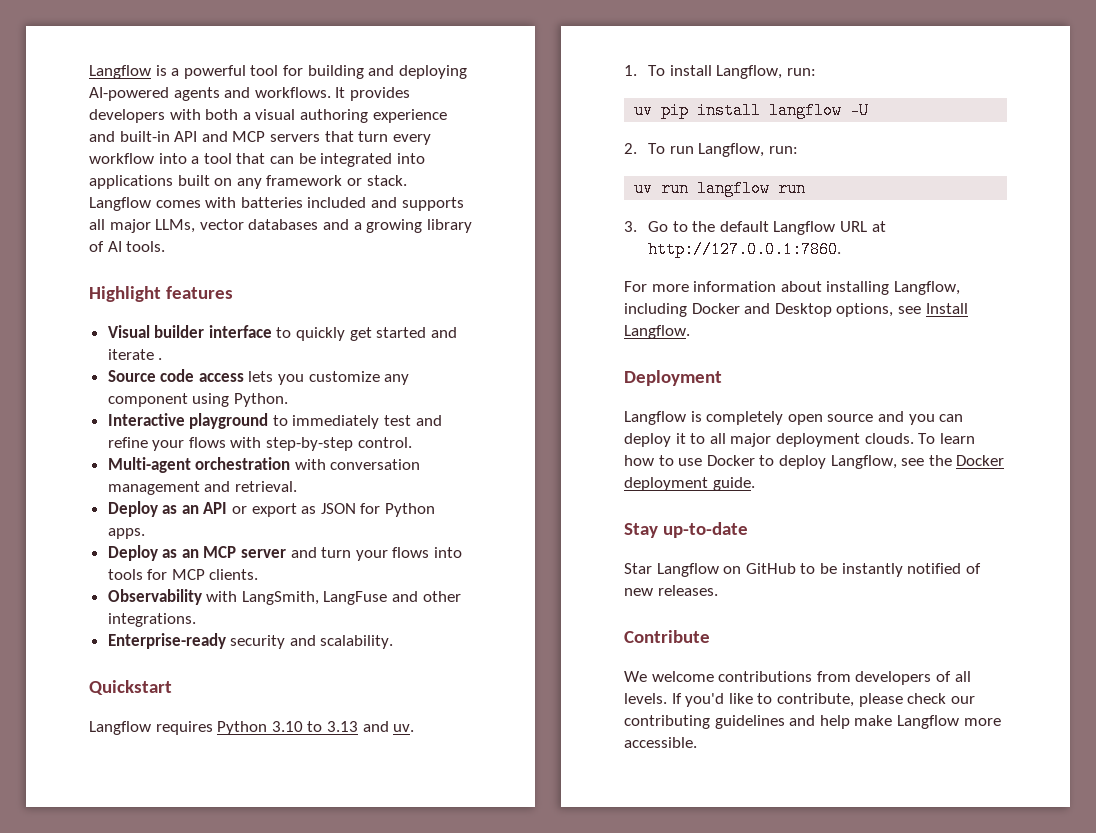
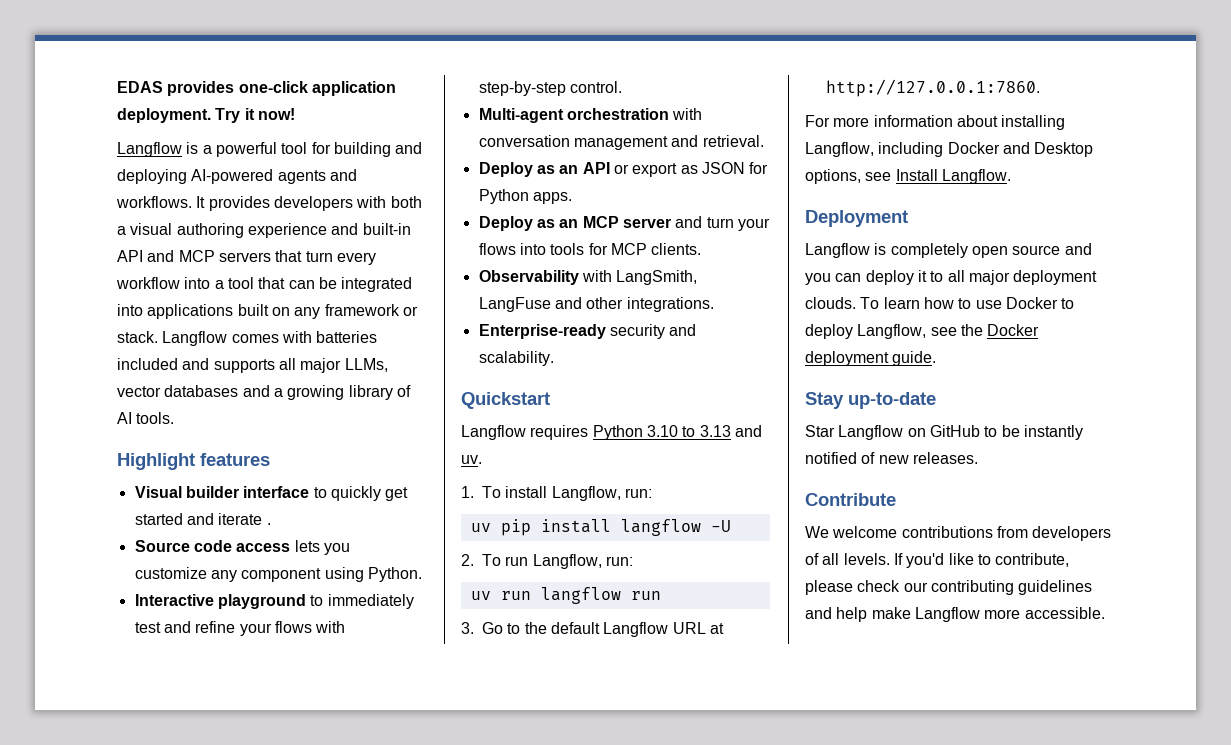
+ EDAS provides one-click application deployment. Try it now!

